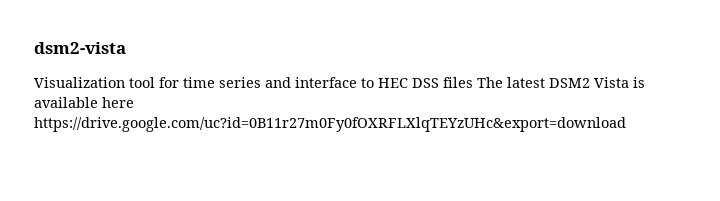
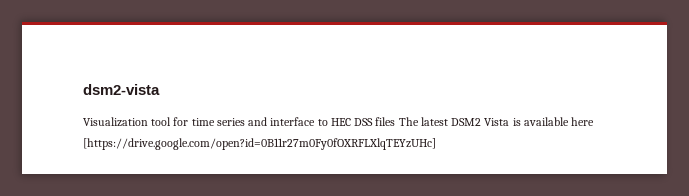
- Visualization tool for time series and interface to HEC DSS files The latest DSM2 Vista is available here https://drive.google.com/uc?id=0B11r27m0Fy0fOXRFLXlqTEYzUHc&export=download
+ Visualization tool for time series and interface to HEC DSS files The latest DSM2 Vista is available here [https://drive.google.com/open?id=0B11r27m0Fy0fOXRFLXlqTEYzUHc]

